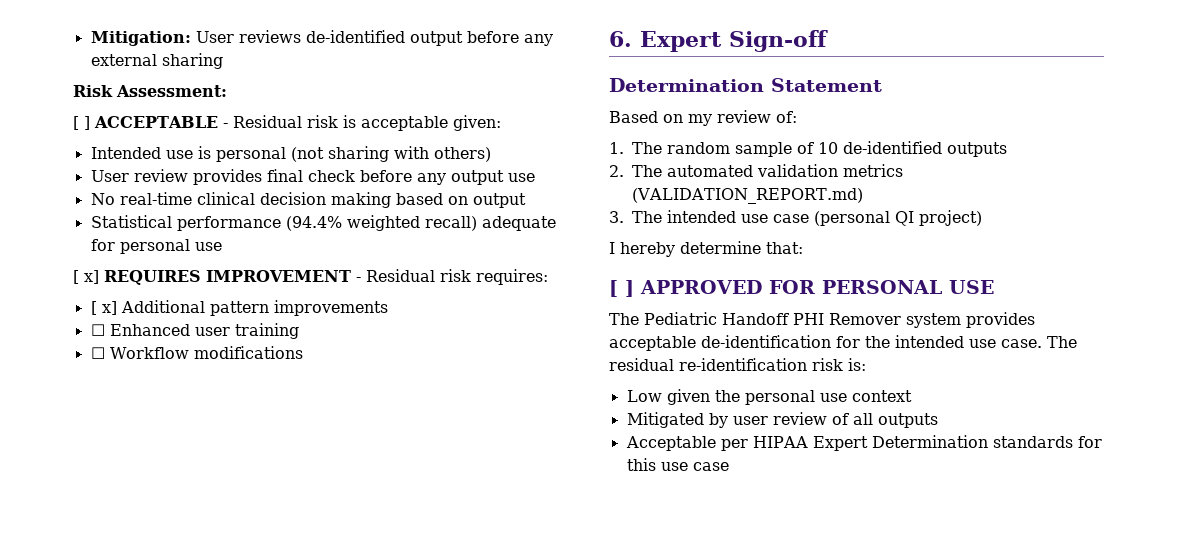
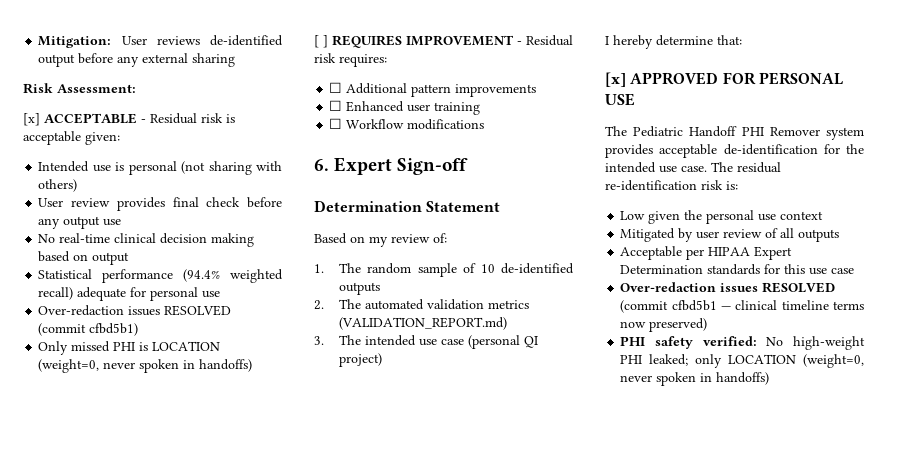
- [ ] ACCEPTABLE - Residual risk is acceptable given:
+ [x] ACCEPTABLE - Residual risk is acceptable given:
- [ x] REQUIRES IMPROVEMENT - Residual risk requires:
+ Over-redaction issues RESOLVED (commit cfbd5b1)
+ Only missed PHI is LOCATION (weight=0, never spoken in handoffs)
+ [ ] REQUIRES IMPROVEMENT - Residual risk requires:
- [ x] Additional pattern improvements
+ ☐ Additional pattern improvements
- [ ] APPROVED FOR PERSONAL USE
+ [x] APPROVED FOR PERSONAL USE
+ Over-redaction issues RESOLVED (commit cfbd5b1 — clinical timeline terms now preserved)
+ PHI safety verified: No high-weight PHI leaked; only LOCATION (weight=0, never spoken in handoffs)

